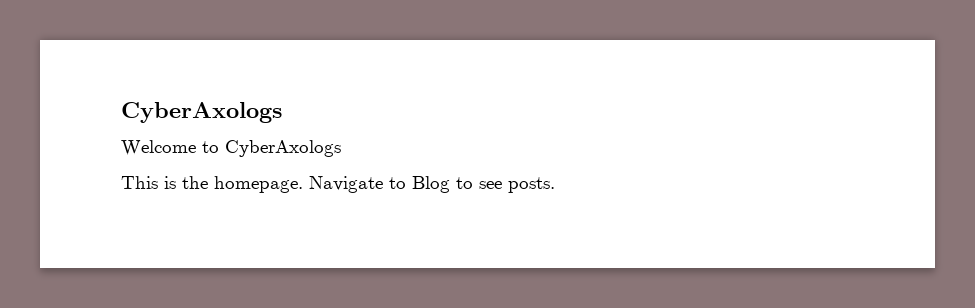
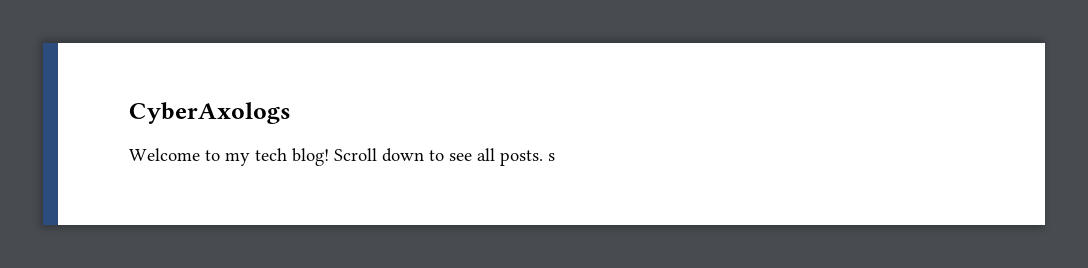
- Welcome to CyberAxologs
- This is the homepage. Navigate to Blog to see posts.
+ Welcome to my tech blog! Scroll down to see all posts. s

